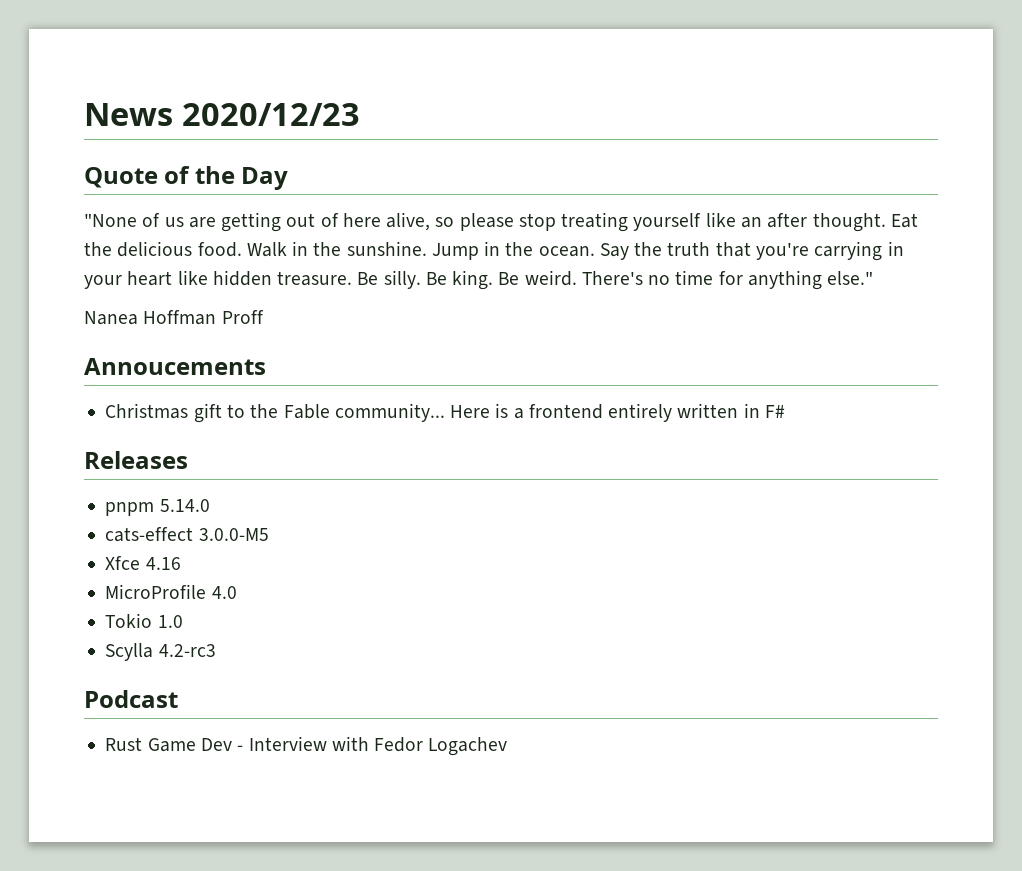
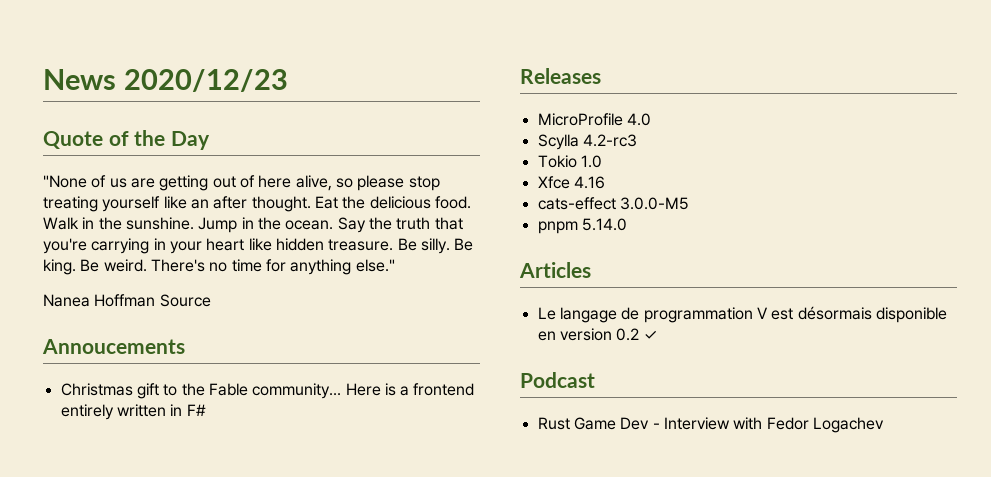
- Nanea Hoffman Proff
+ Nanea Hoffman Source
+ MicroProfile 4.0
+ Scylla 4.2-rc3
+ Tokio 1.0
+ Xfce 4.16
+ cats-effect 3.0.0-M5
  pnpm 5.14.0
- cats-effect 3.0.0-M5
- Xfce 4.16
- MicroProfile 4.0
- Tokio 1.0
- Scylla 4.2-rc3
+ Articles
+ Le langage de programmation V est désormais disponible en version 0.2 ✓

